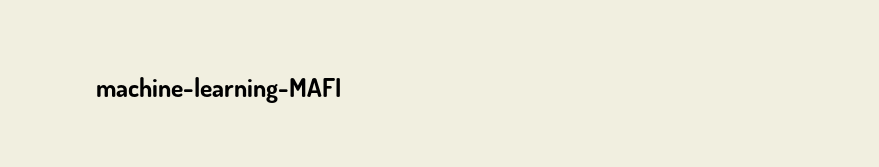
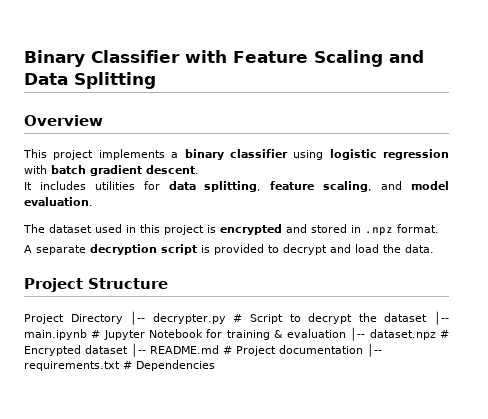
- machine-learning-MAFI
+ Binary Classifier with Feature Scaling and Data Splitting
+ Overview
+ This project implements a binary classifier using logistic regression with batch gradient descent.
+ It includes utilities for data splitting, feature scaling, and model evaluation.
+ The dataset used in this project is encrypted and stored in .npz format.
+ A separate decryption script is provided to decrypt and load the data.
+ Project Structure
+ Project Directory │-- decrypter.py # Script to decrypt the dataset │-- main.ipynb # Jupyter Notebook for training & evaluation │-- dataset.npz # Encrypted dataset │-- README.md # Project documentation │-- requirements.txt # Dependencies

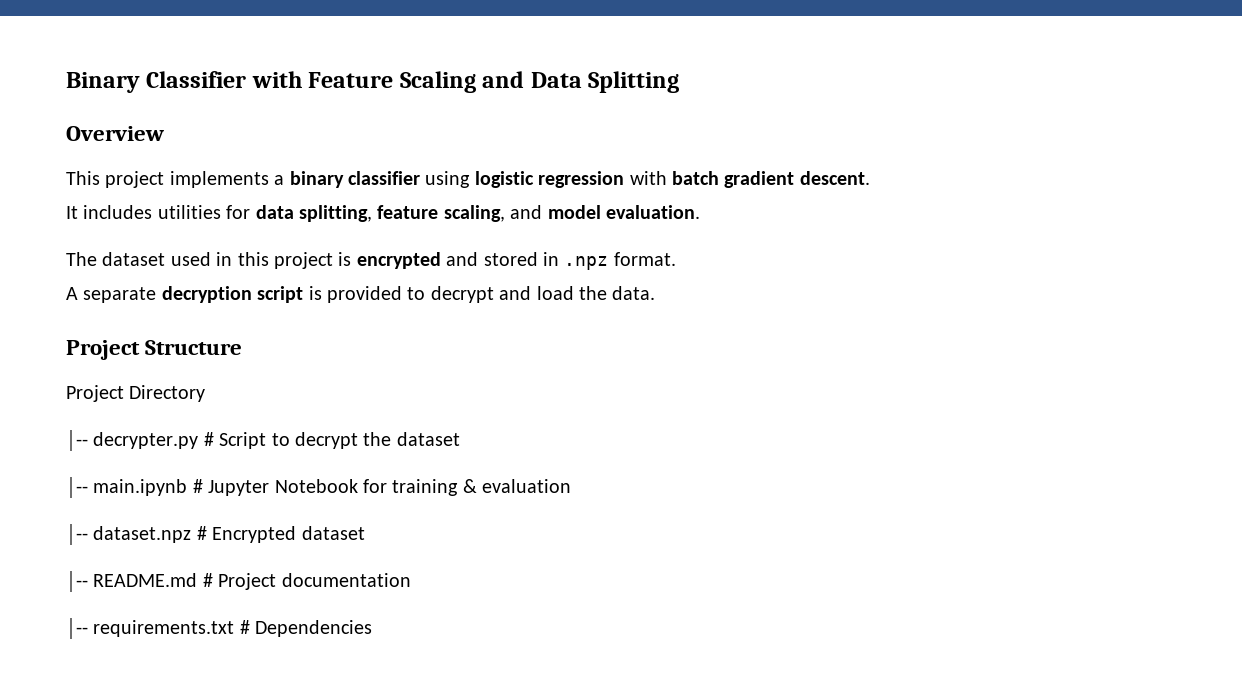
- Project Directory │-- decrypter.py # Script to decrypt the dataset │-- main.ipynb # Jupyter Notebook for training & evaluation │-- dataset.npz # Encrypted dataset │-- README.md # Project documentation │-- requirements.txt # Dependencies
+ Project Directory
+ │-- decrypter.py # Script to decrypt the dataset
+ │-- main.ipynb # Jupyter Notebook for training & evaluation
+ │-- dataset.npz # Encrypted dataset
+ │-- README.md # Project documentation
+ │-- requirements.txt # Dependencies

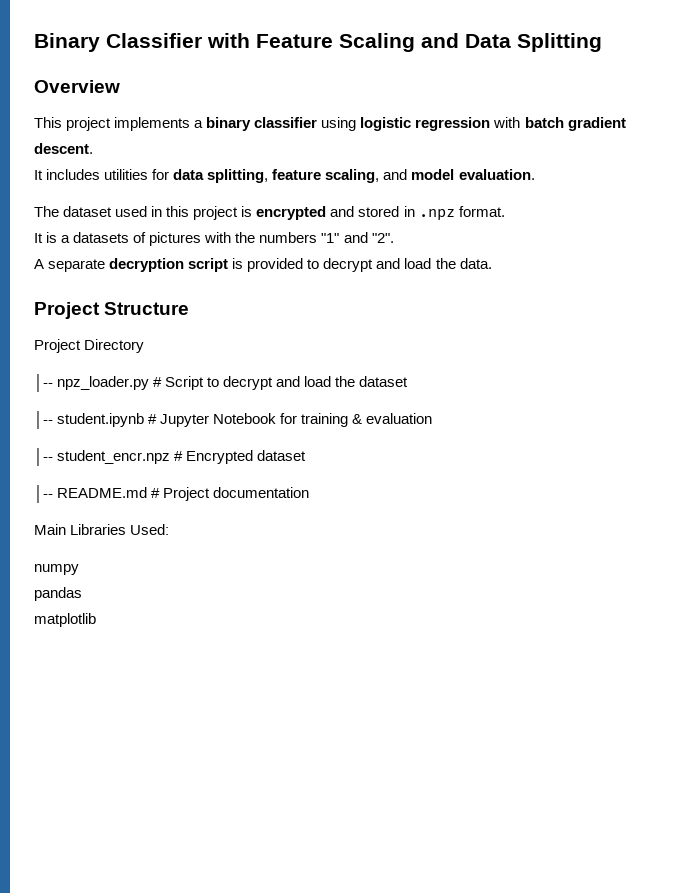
+ It is a datasets of pictures with the numbers "1" and "2".
- │-- decrypter.py # Script to decrypt the dataset
+ │-- npz_loader.py # Script to decrypt and load the dataset
- │-- main.ipynb # Jupyter Notebook for training & evaluation
+ │-- student.ipynb # Jupyter Notebook for training & evaluation
- │-- dataset.npz # Encrypted dataset
+ │-- student_encr.npz # Encrypted dataset
- │-- requirements.txt # Dependencies
+ Main Libraries Used:
+ numpy
+ pandas
+ matplotlib

